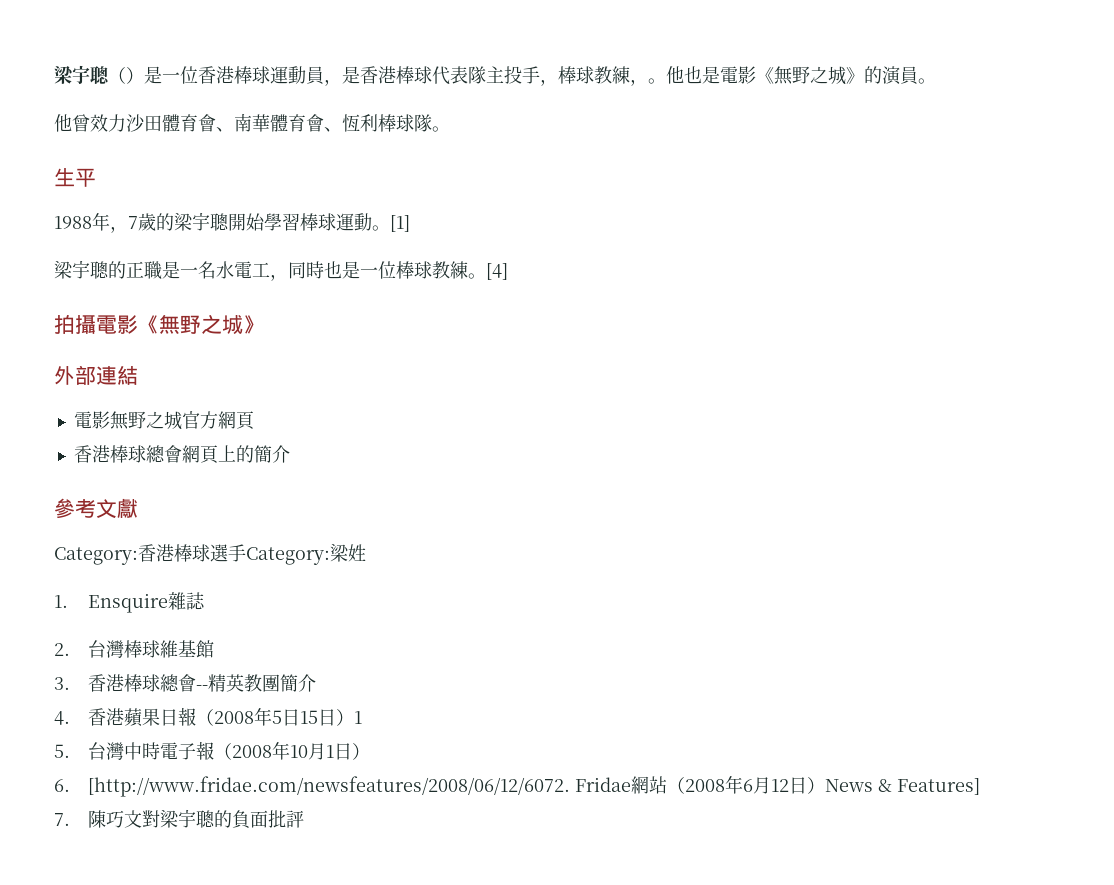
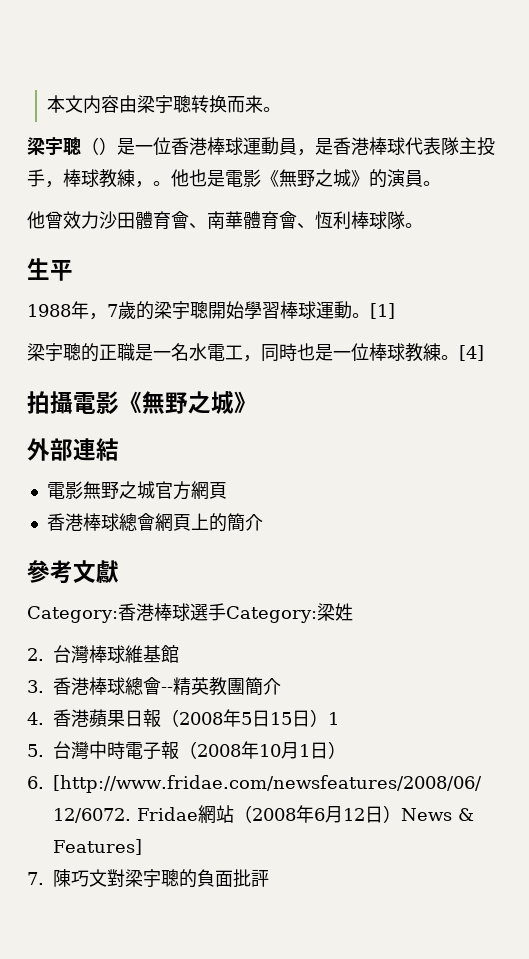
+ 本文内容由梁宇聰转换而来。
- 1. Ensquire雜誌

